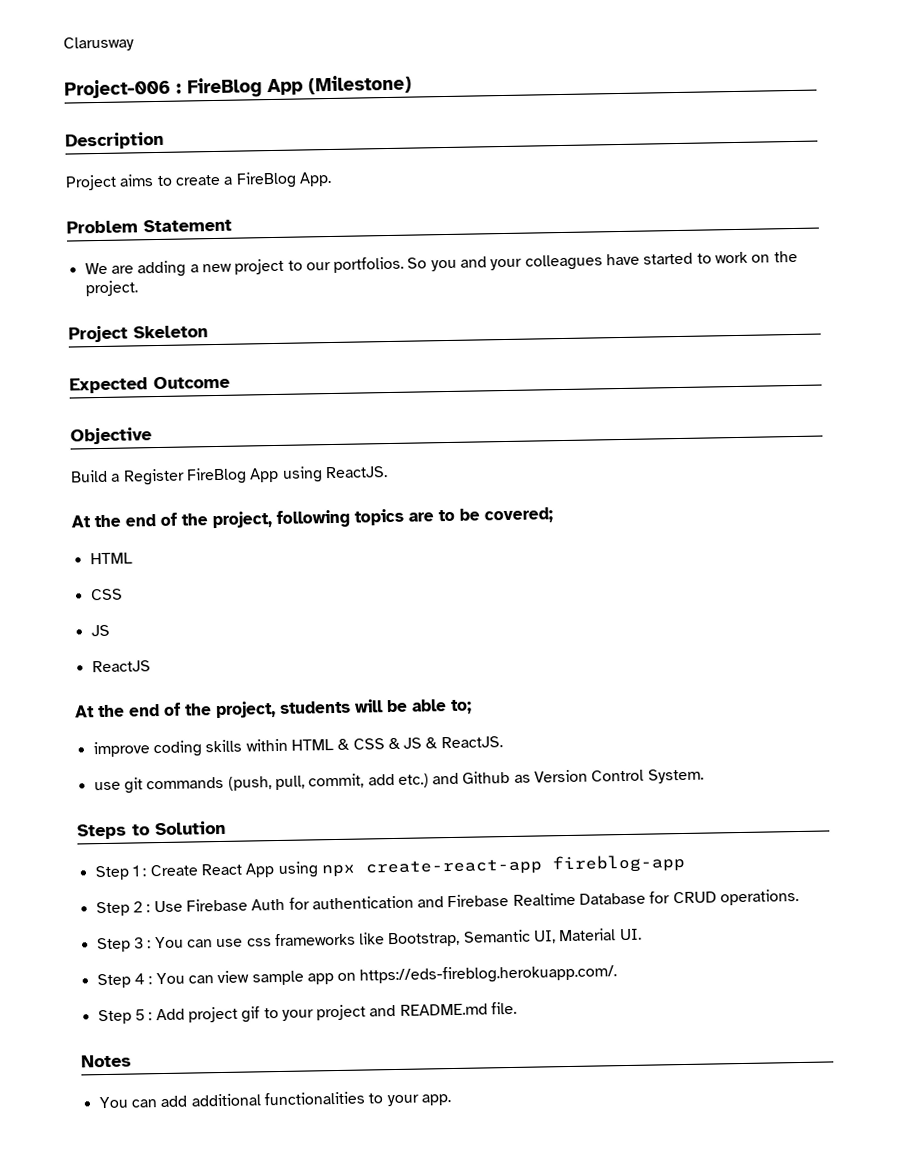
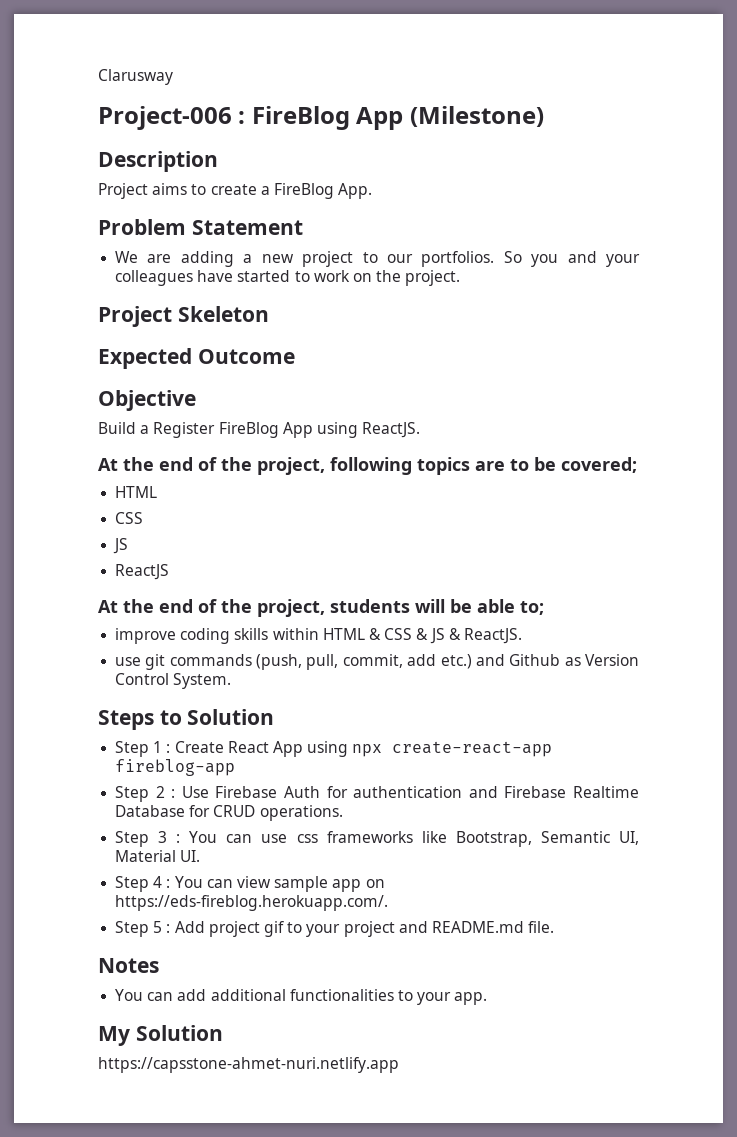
+ My Solution
+ https://capsstone-ahmet-nuri.netlify.app

